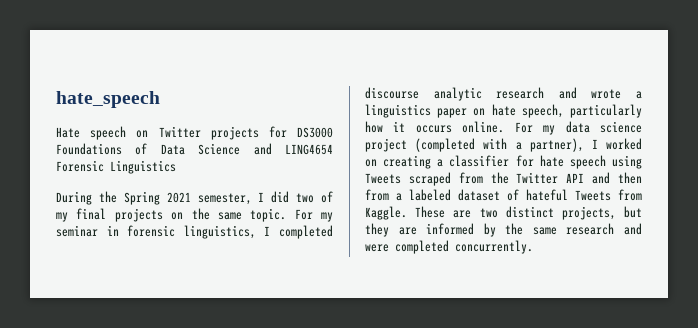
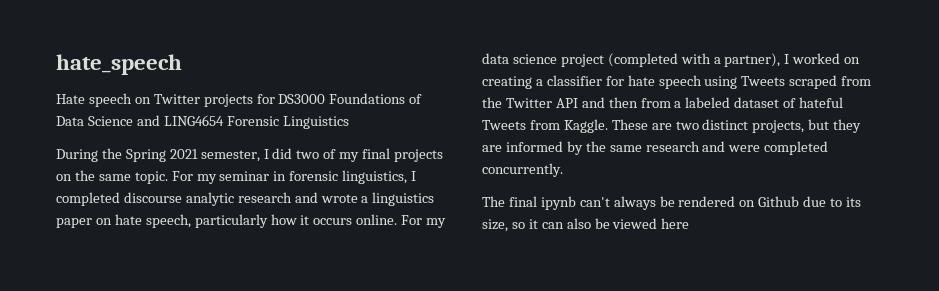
+ The final ipynb can't always be rendered on Github due to its size, so it can also be viewed here

